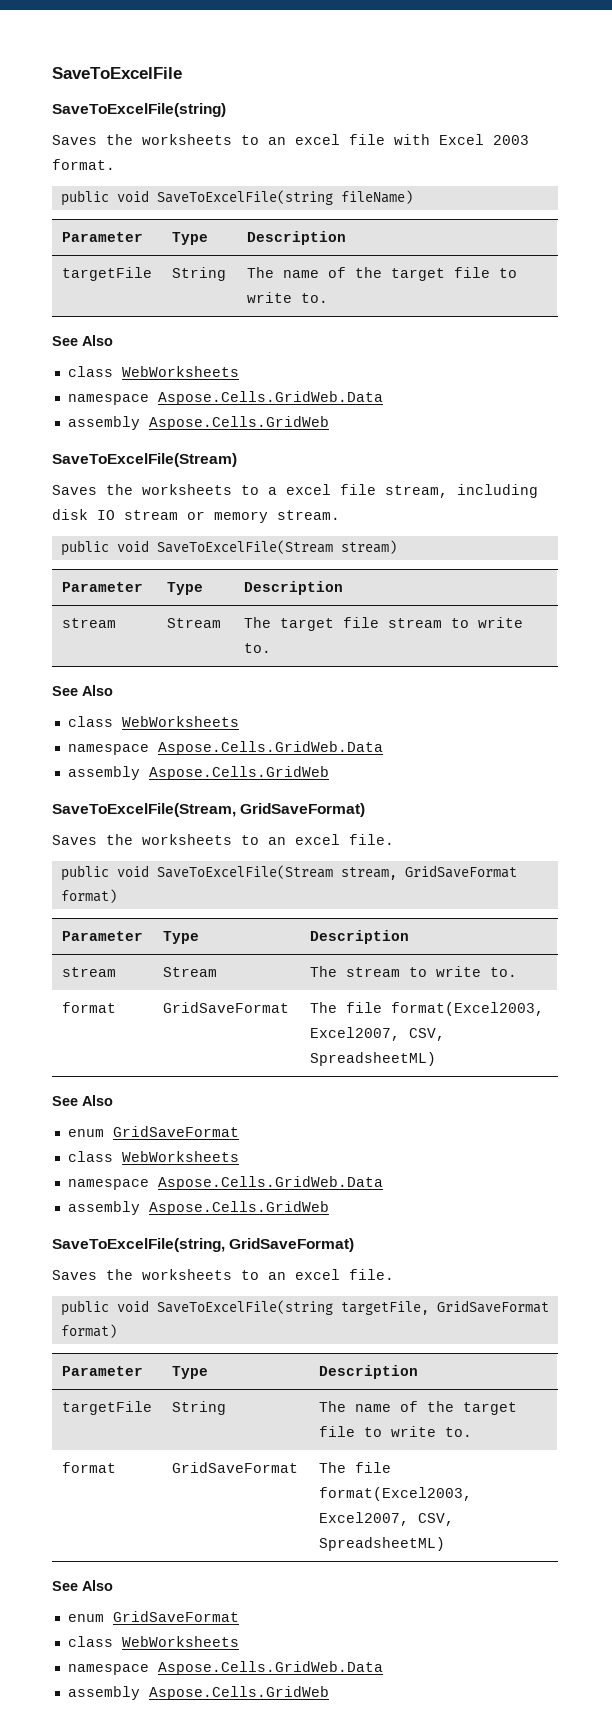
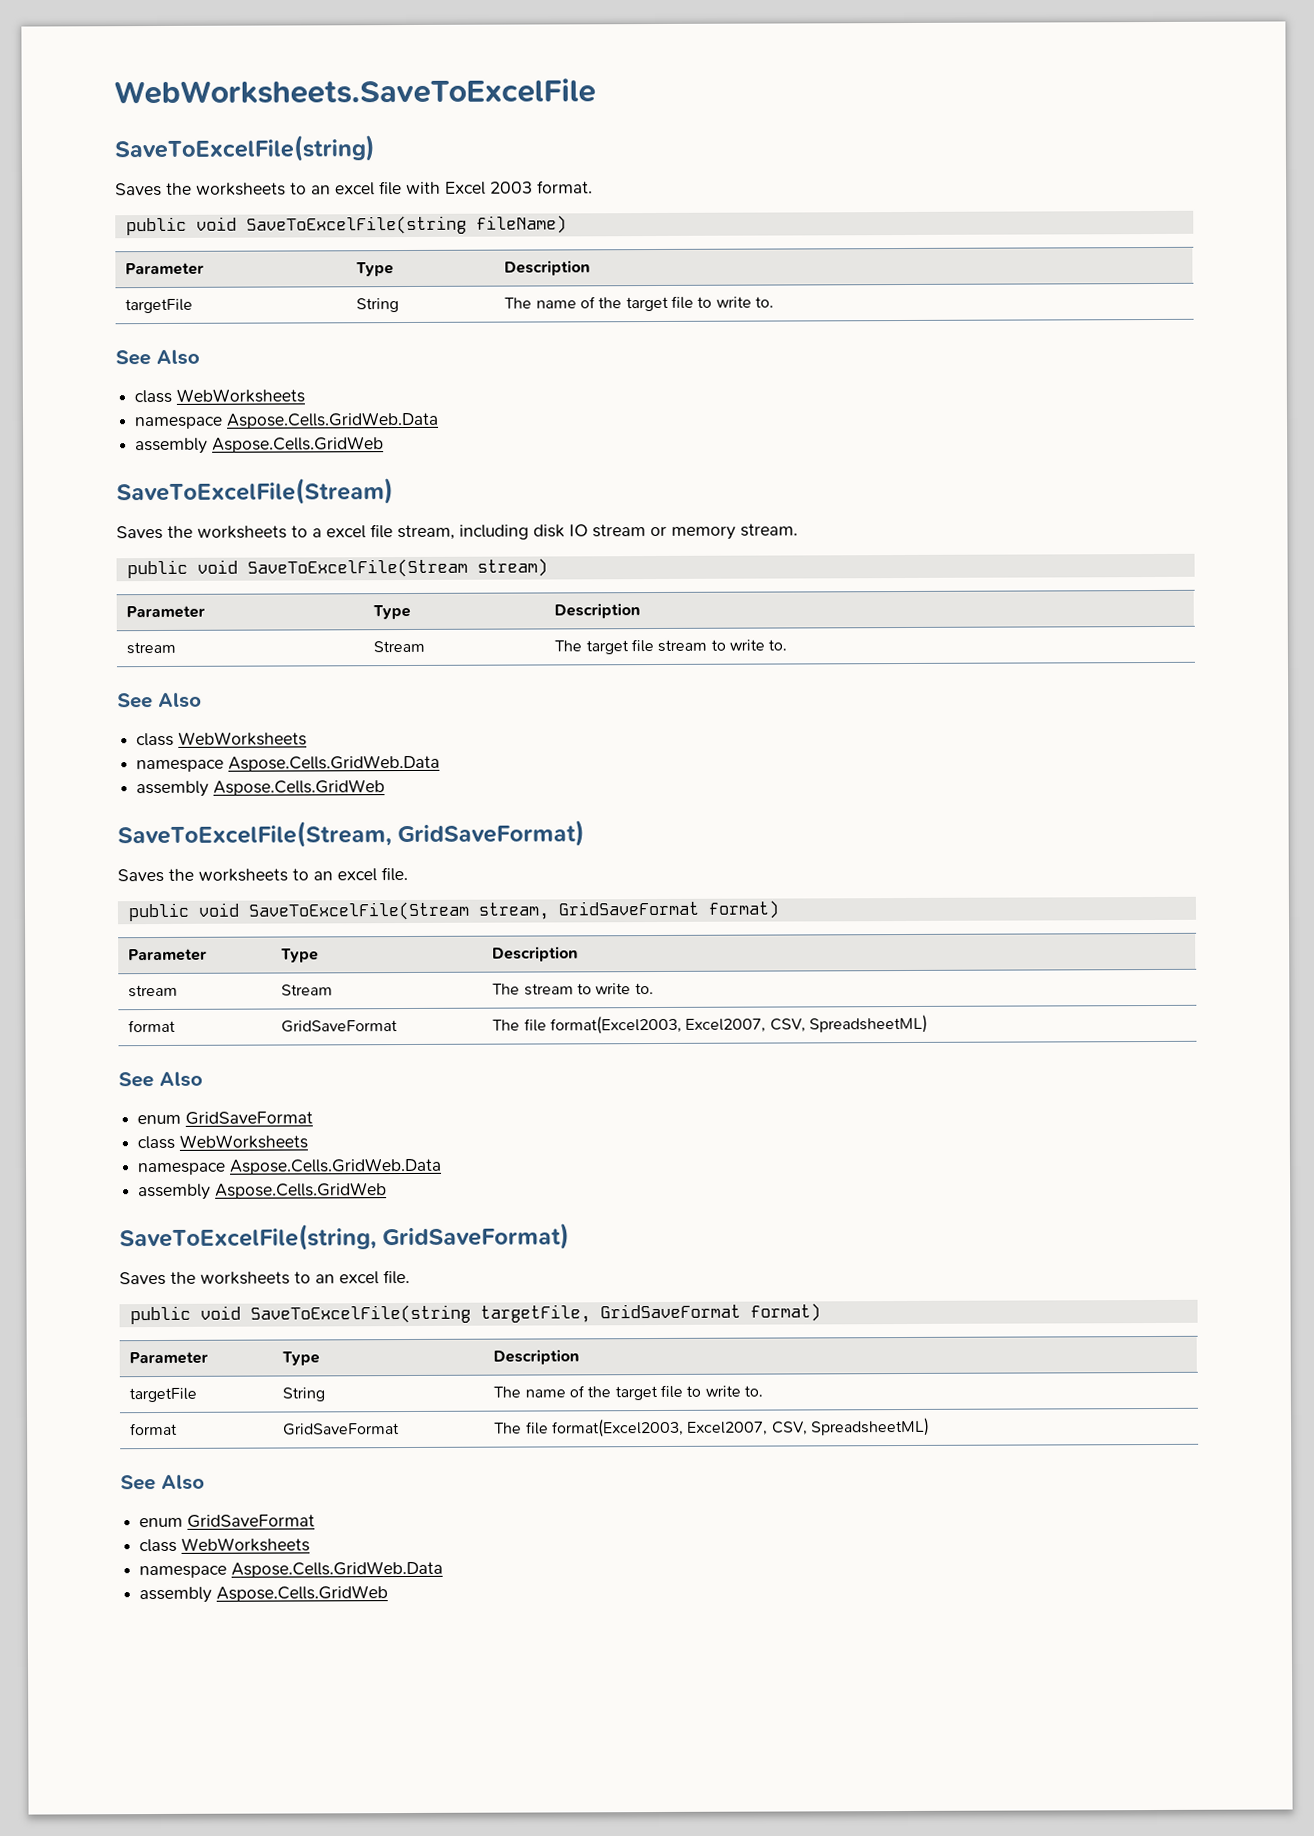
- SaveToExcelFile
+ WebWorksheets.SaveToExcelFile

